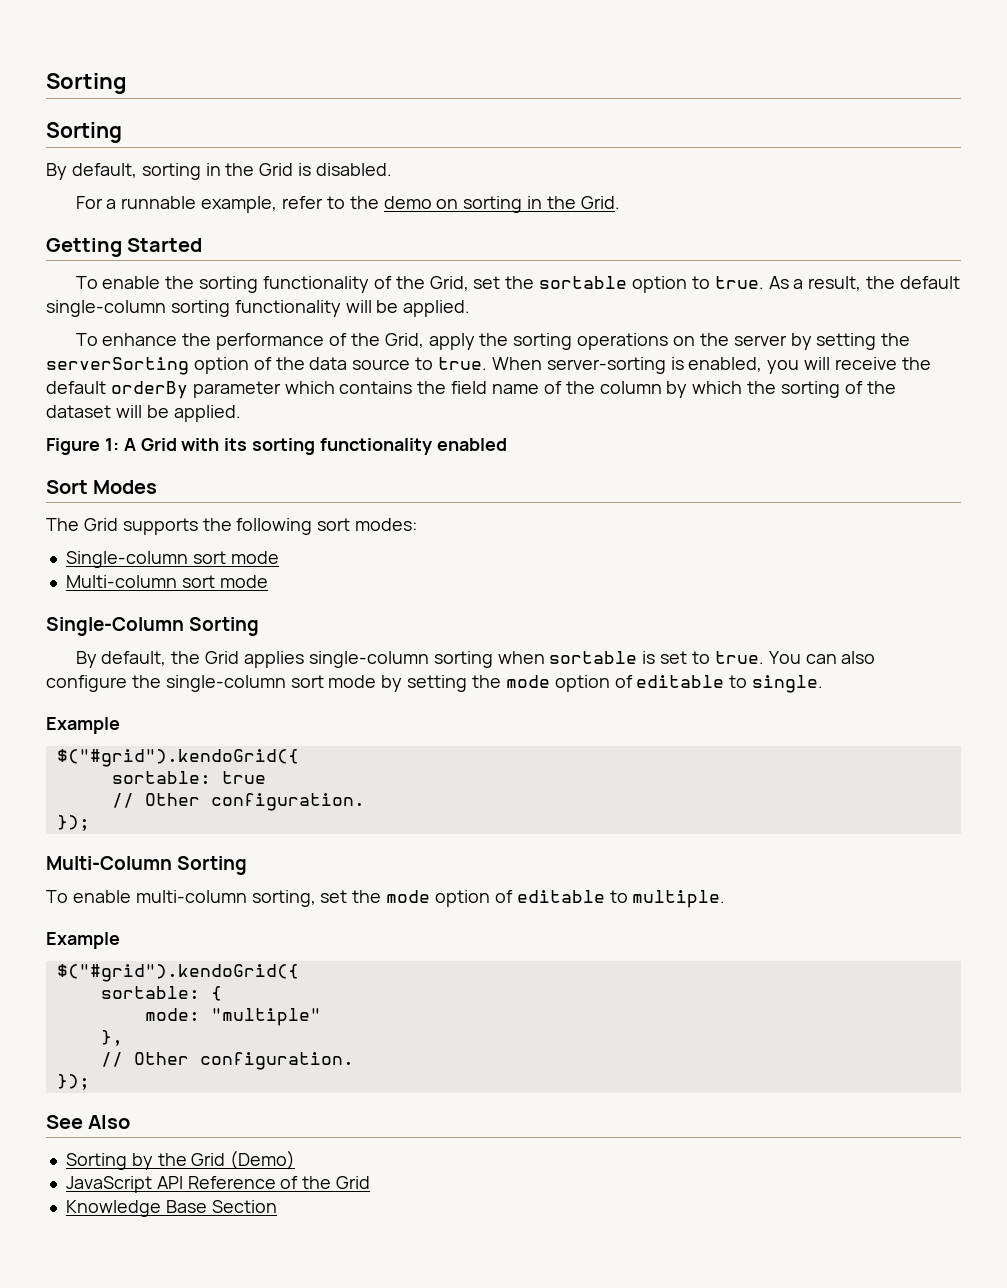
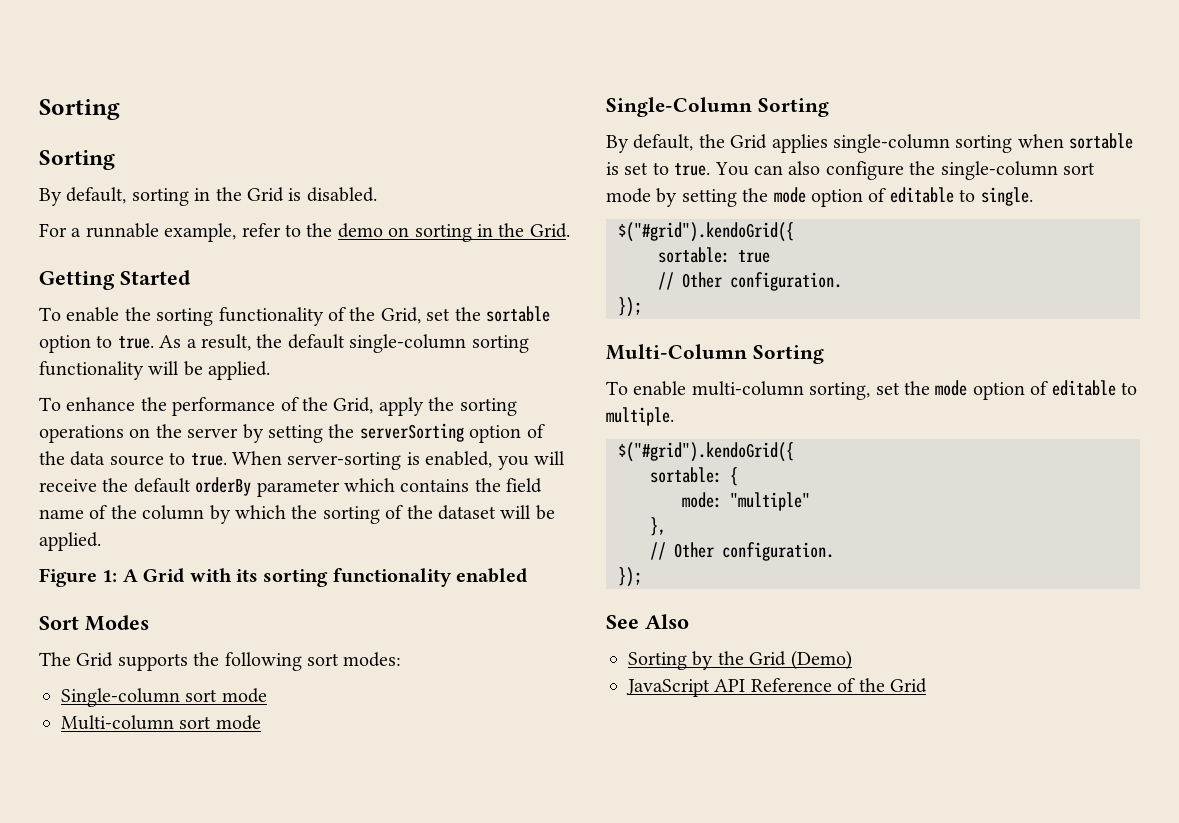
  You can also configure the single-column sort mode by setting the mode option of editable to single.
- Example
  To enable multi-column sorting, set the mode option of editable to multiple.
- Example
- Knowledge Base Section

